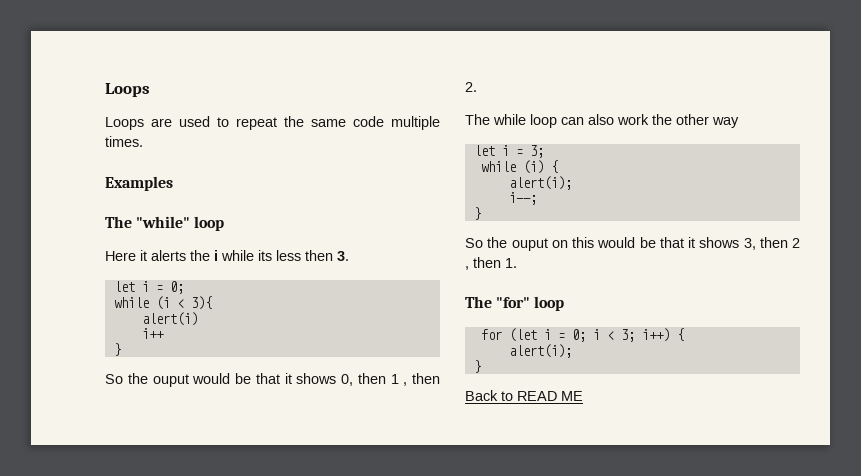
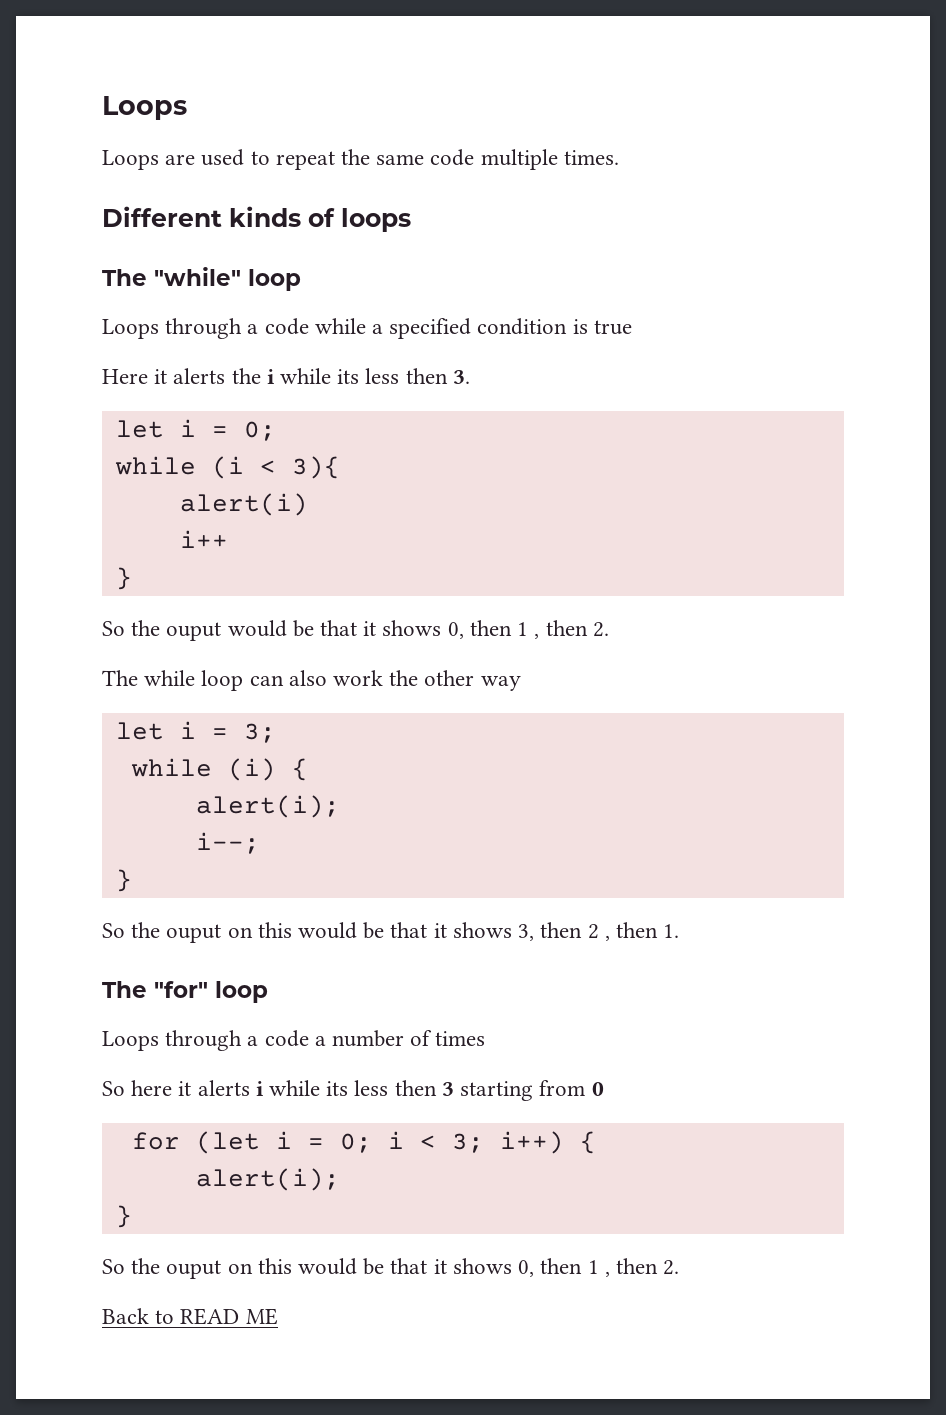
- Examples
+ Different kinds of loops
+ Loops through a code while a specified condition is true
+ Loops through a code a number of times
+ So here it alerts i while its less then 3 starting from 0
+ So the ouput on this would be that it shows 0, then 1 , then 2.

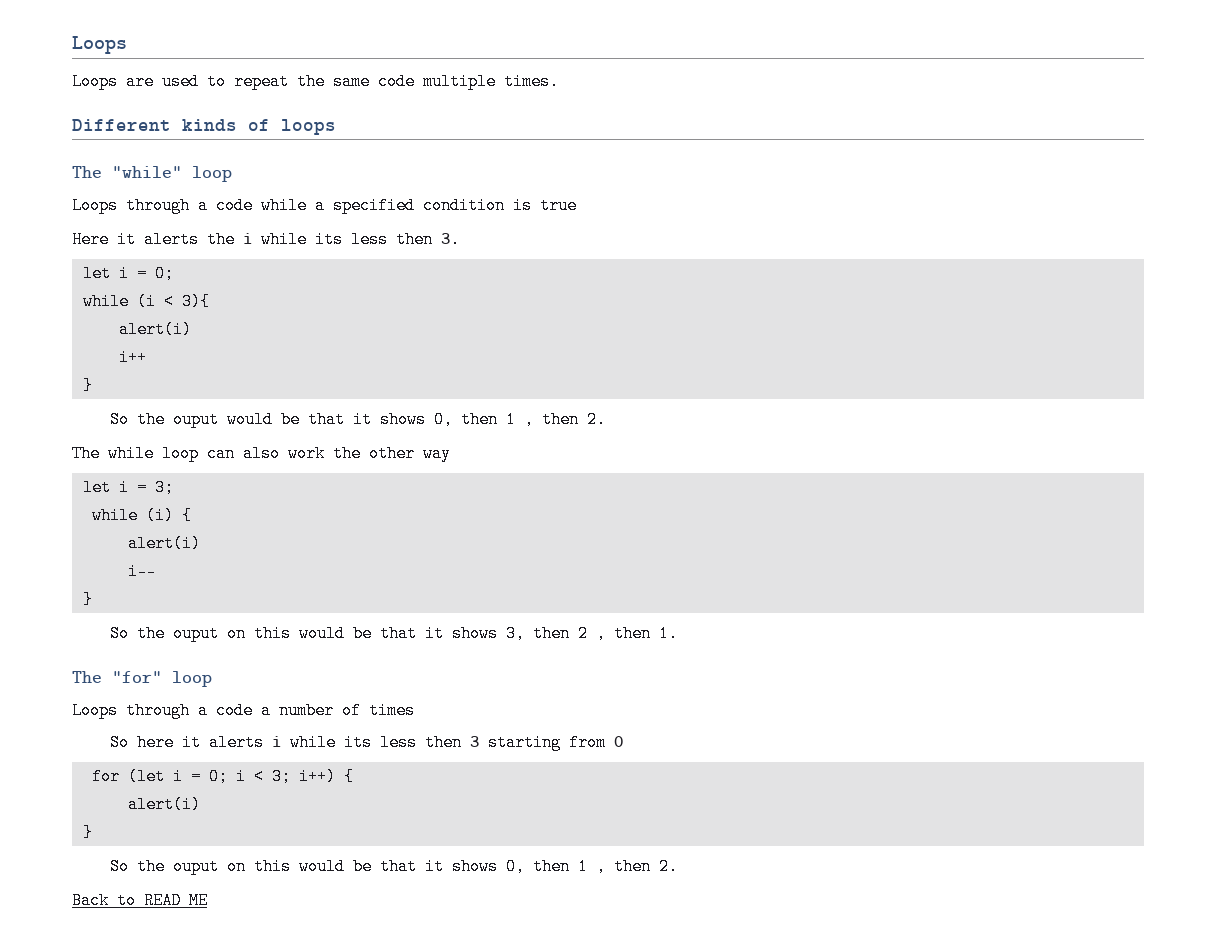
  while (i) {
- alert(i);
- i--;
+ alert(i)
+ i--
  for (let i = 0; i < 3; i++) {
- alert(i);
+ alert(i)

